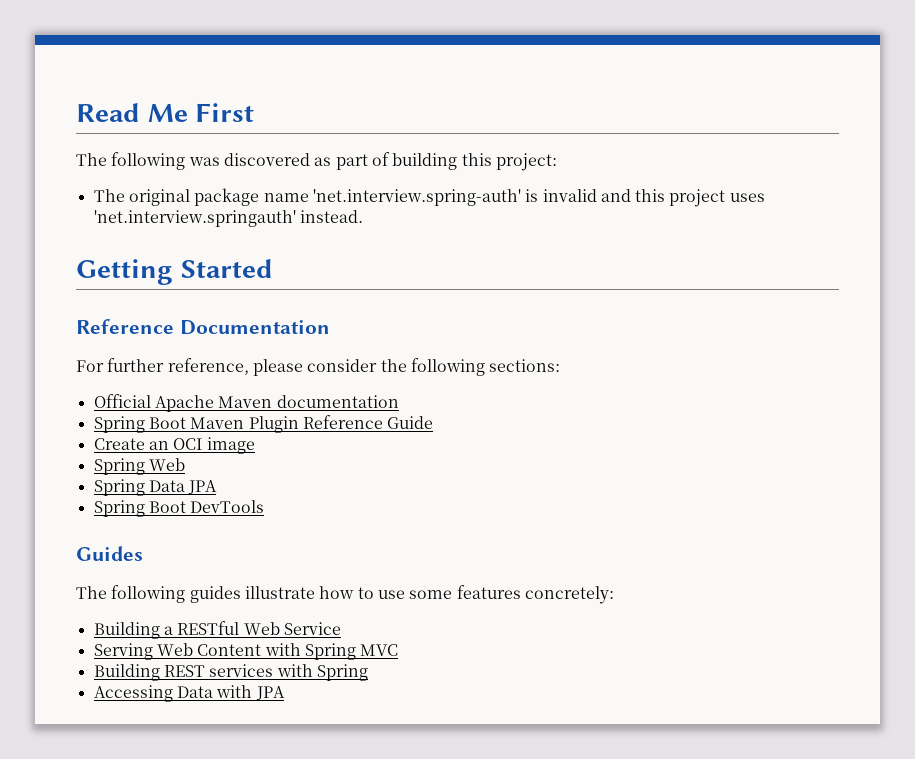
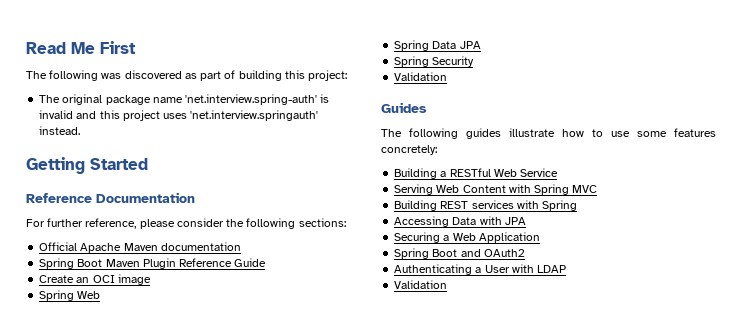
- Spring Boot DevTools
+ Spring Security
+ Validation
+ Securing a Web Application
+ Spring Boot and OAuth2
+ Authenticating a User with LDAP
+ Validation

